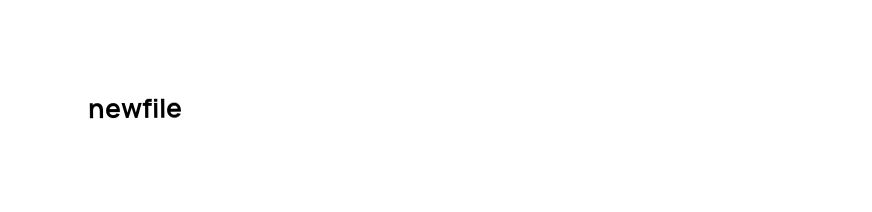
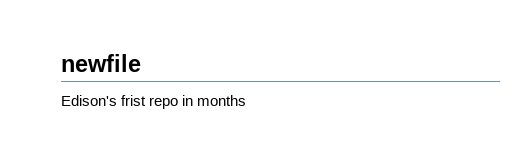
+ Edison's frist repo in months

